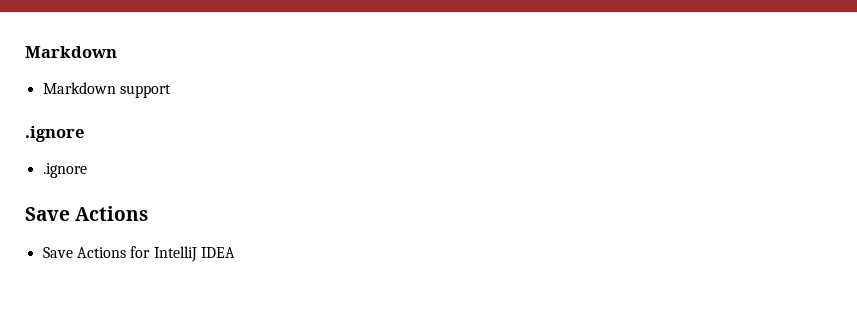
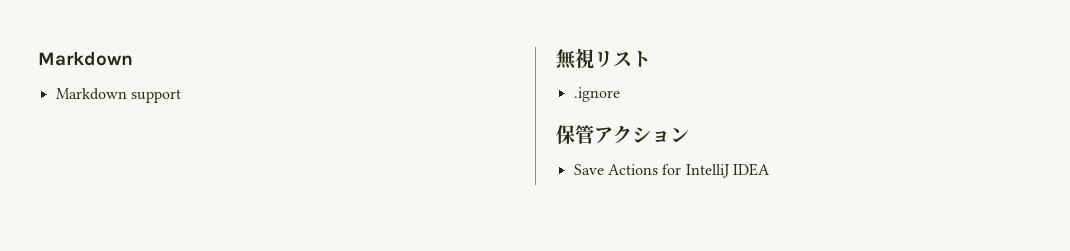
  Markdown support
+ 無視リスト
  .ignore
- .ignore
- Save Actions
+ 保管アクション

